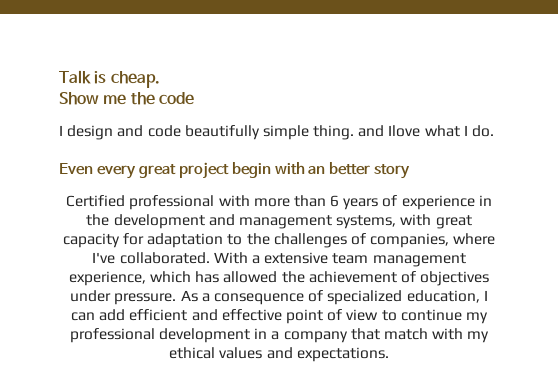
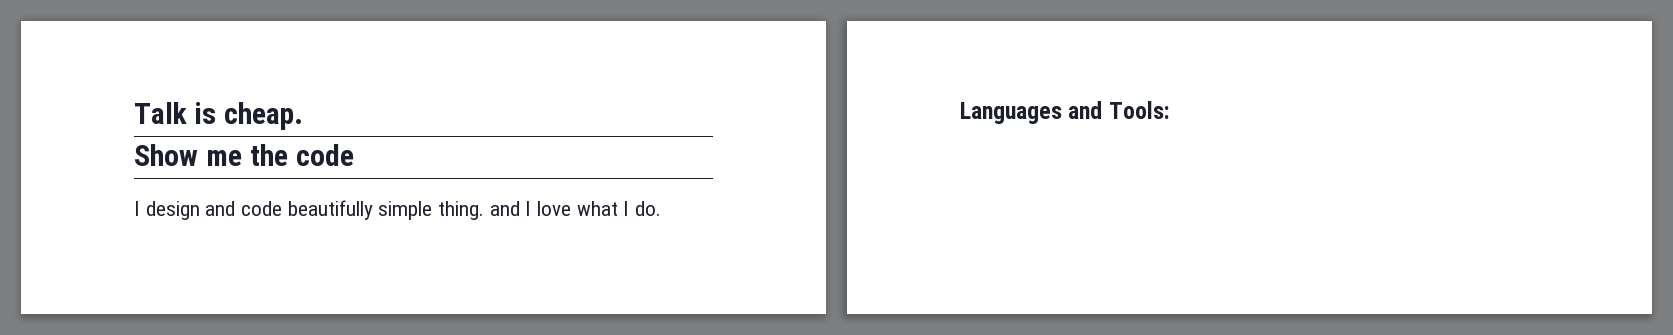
- I design and code beautifully simple thing. and Ilove what I do.
+ I design and code beautifully simple thing. and I love what I do.
- Even every great project begin with an better story
- Certified professional with more than 6 years of experience in the development and management systems, with great capacity for adaptation to the challenges of companies, where I've collaborated. With a extensive team management experience, which has allowed the achievement of objectives under pressure. As a consequence of specialized education, I can add efficient and effective point of view to continue my professional development in a company that match with my ethical values and expectations.
+ Languages and Tools:

